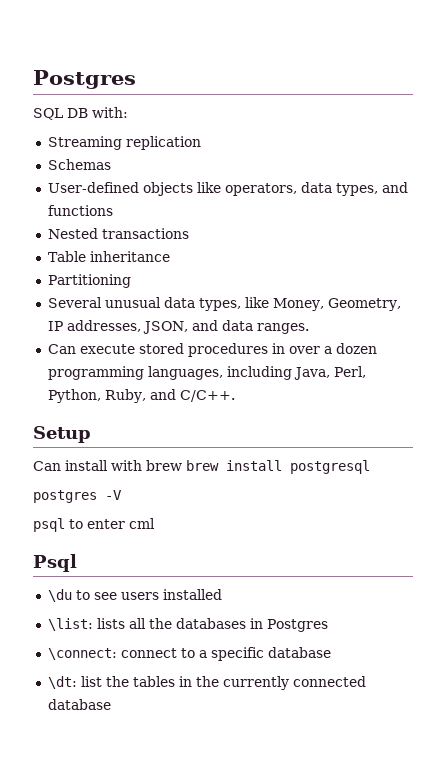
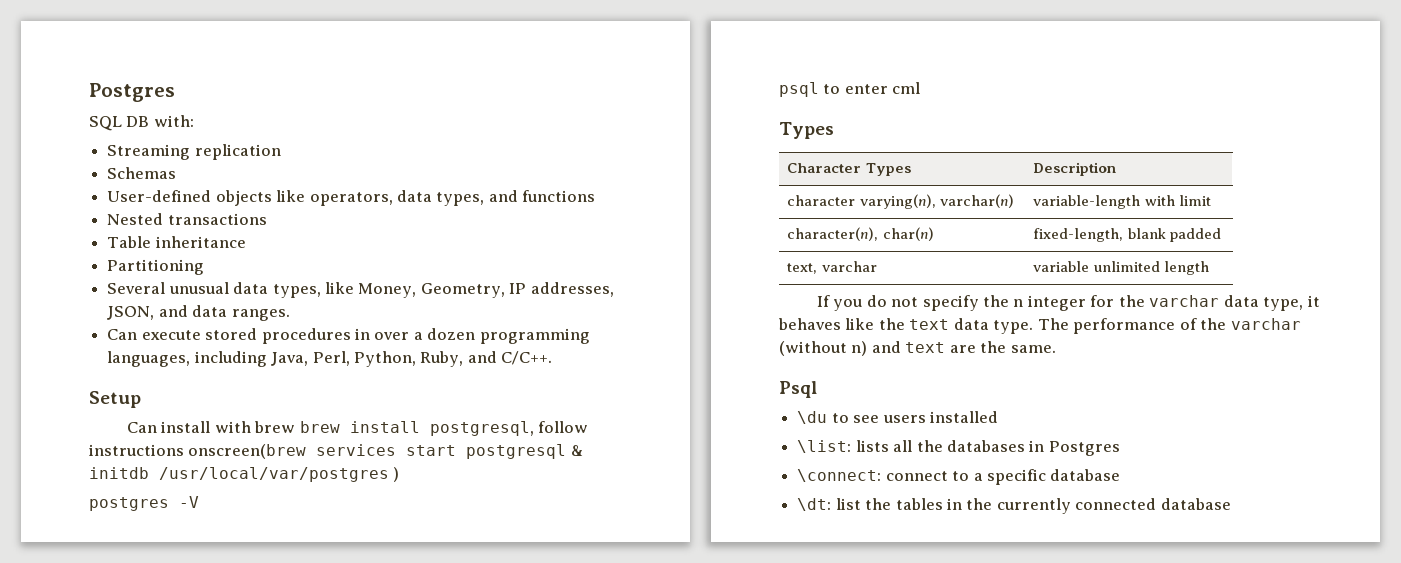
- Can install with brew brew install postgresql
+ Can install with brew brew install postgresql, follow instructions onscreen(brew services start postgresql & initdb /usr/local/var/postgres )
  psql to enter cml
+ Types
+ Character Types | Description
+ character varying(n), varchar(n) | variable-length with limit
+ character(n), char(n) | fixed-length, blank padded
+ text, varchar | variable unlimited length
+ If you do not specify the n integer for the varchar data type, it behaves like the text data type. The performance of the varchar (without n) and text are the same.

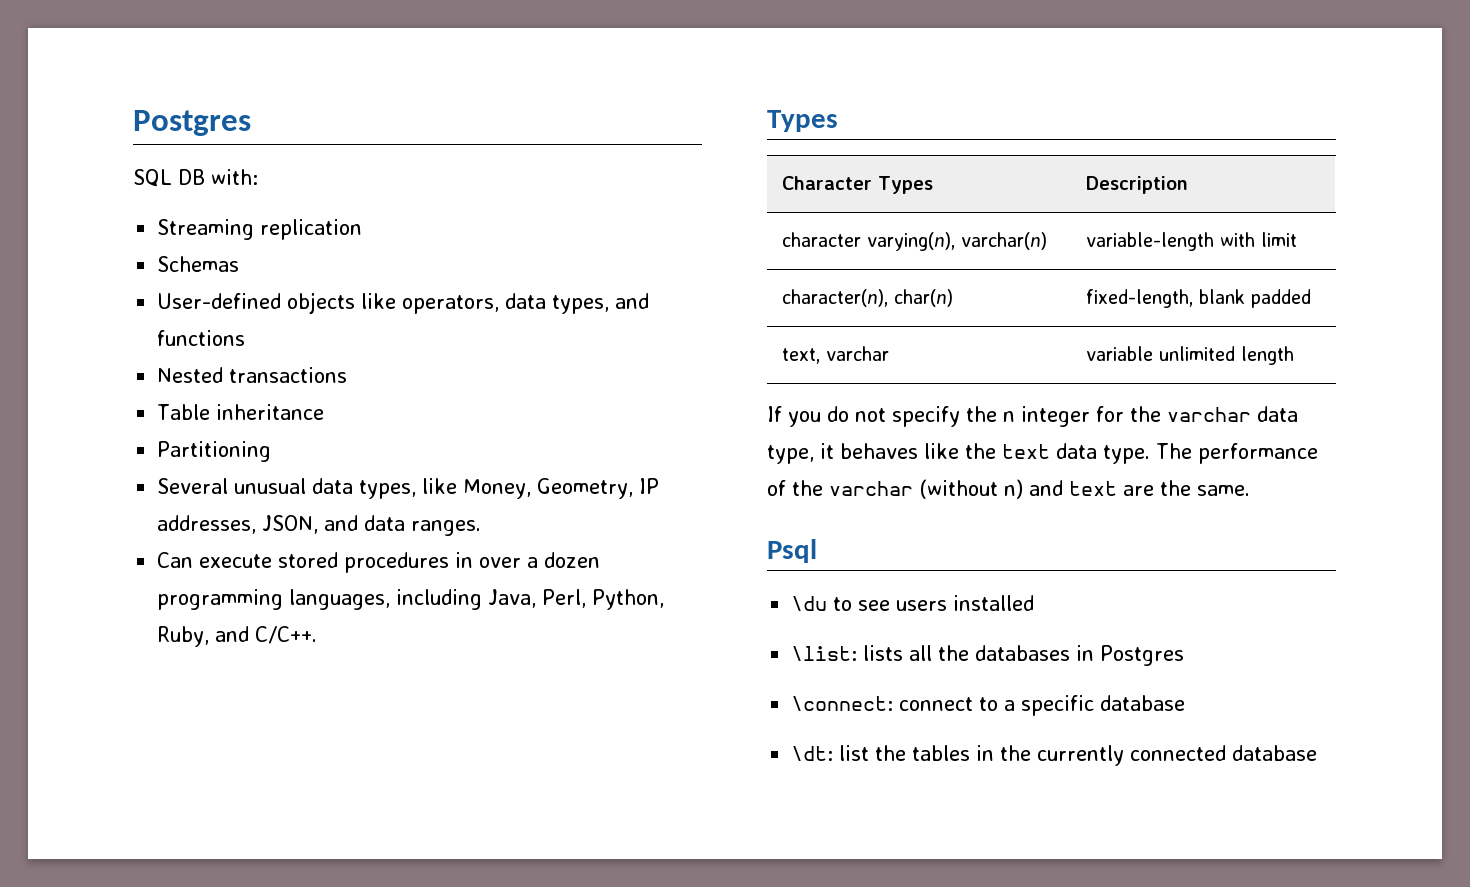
- Setup
- Can install with brew brew install postgresql, follow instructions onscreen(brew services start postgresql & initdb /usr/local/var/postgres )
- postgres -V
- psql to enter cml

